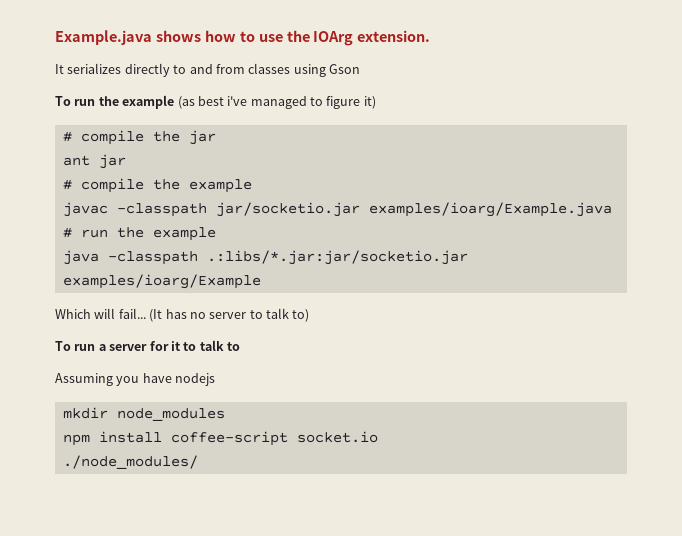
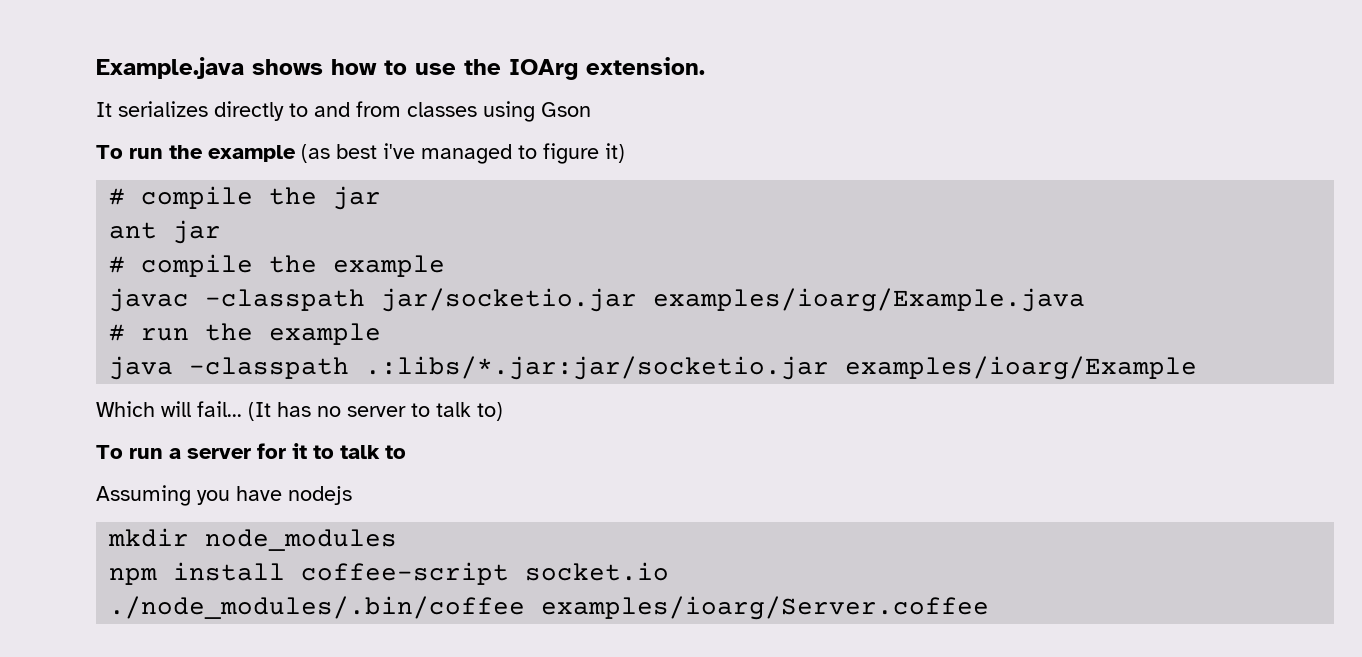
- ./node_modules/
+ ./node_modules/.bin/coffee examples/ioarg/Server.coffee

